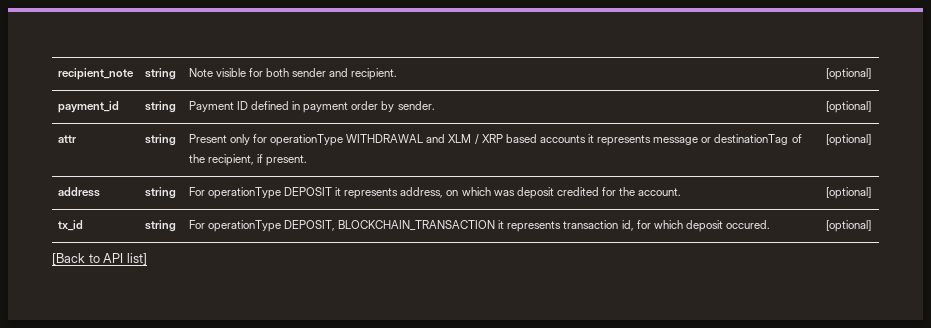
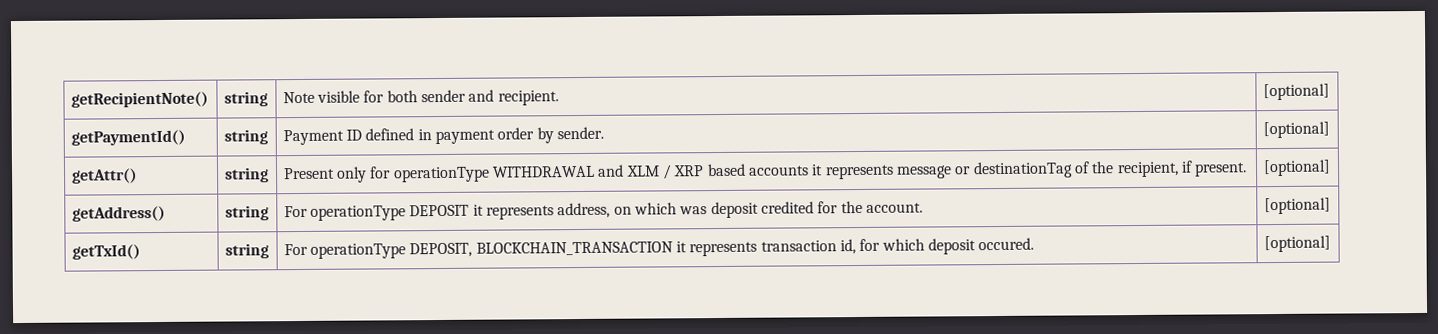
- recipient_note | string | Note visible for both sender and recipient. | [optional]
+ getRecipientNote() | string | Note visible for both sender and recipient. | [optional]
- payment_id | string | Payment ID defined in payment order by sender. | [optional]
+ getPaymentId() | string | Payment ID defined in payment order by sender. | [optional]
- attr | string | Present only for operationType WITHDRAWAL and XLM / XRP based accounts it represents message or destinationTag of the recipient, if present. | [optional]
+ getAttr() | string | Present only for operationType WITHDRAWAL and XLM / XRP based accounts it represents message or destinationTag of the recipient, if present. | [optional]
- address | string | For operationType DEPOSIT it represents address, on which was deposit credited for the account. | [optional]
+ getAddress() | string | For operationType DEPOSIT it represents address, on which was deposit credited for the account. | [optional]
- tx_id | string | For operationType DEPOSIT, BLOCKCHAIN_TRANSACTION it represents transaction id, for which deposit occured. | [optional]
+ getTxId() | string | For operationType DEPOSIT, BLOCKCHAIN_TRANSACTION it represents transaction id, for which deposit occured. | [optional]
- [Back to API list]

